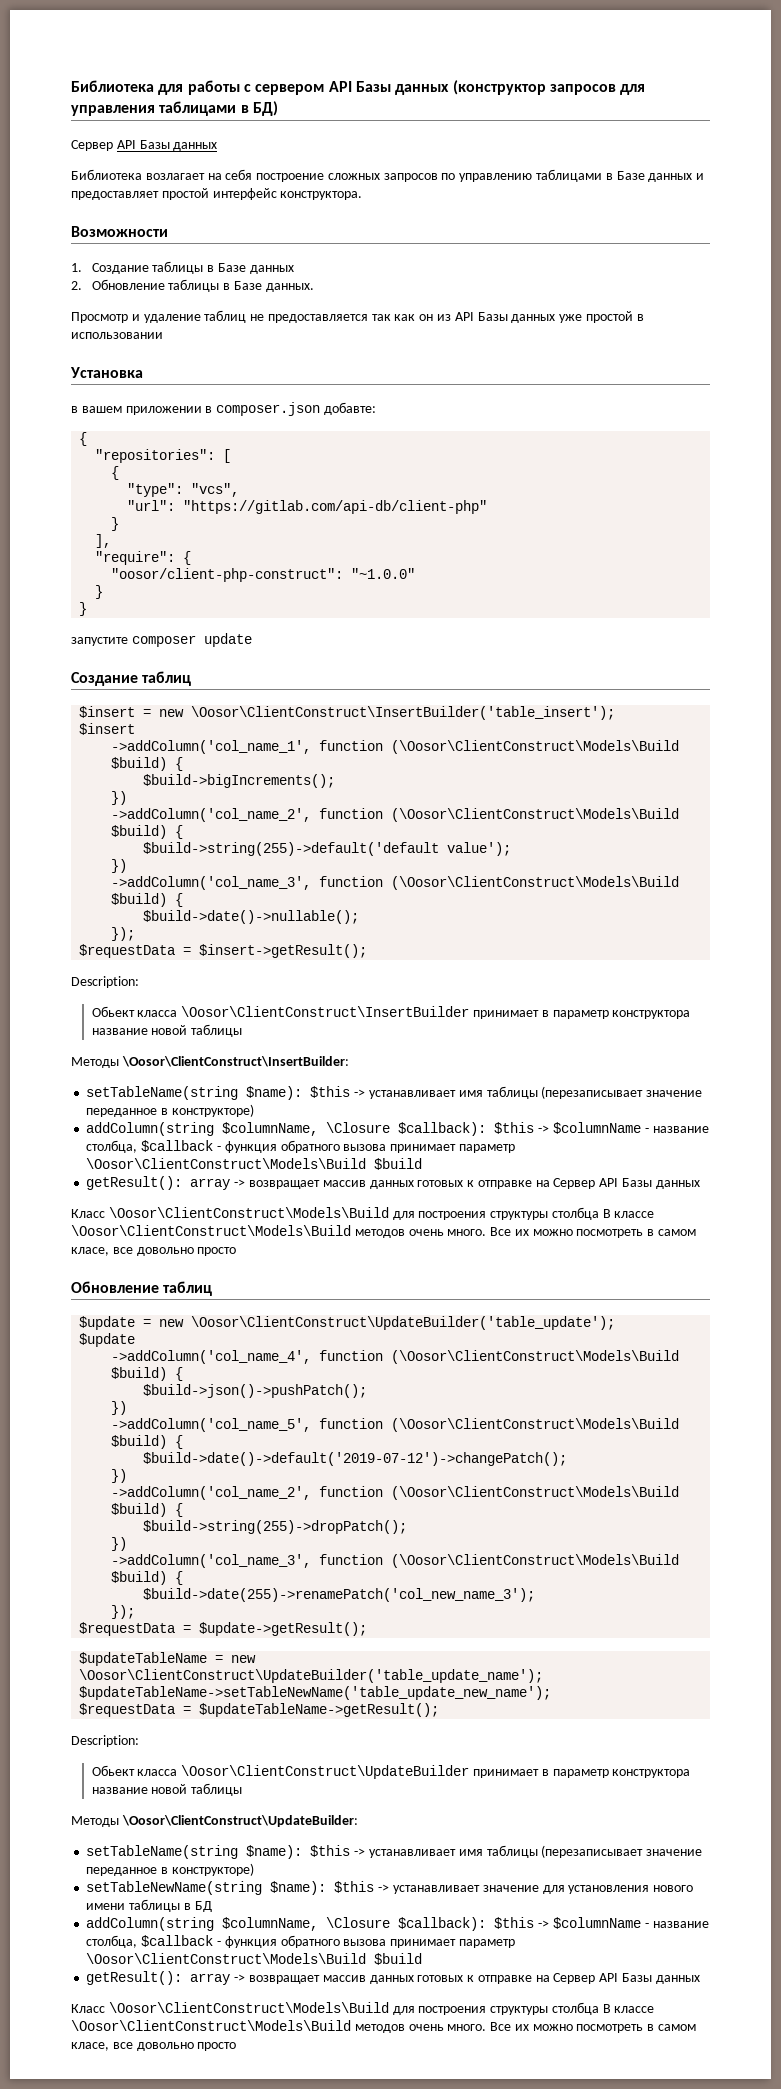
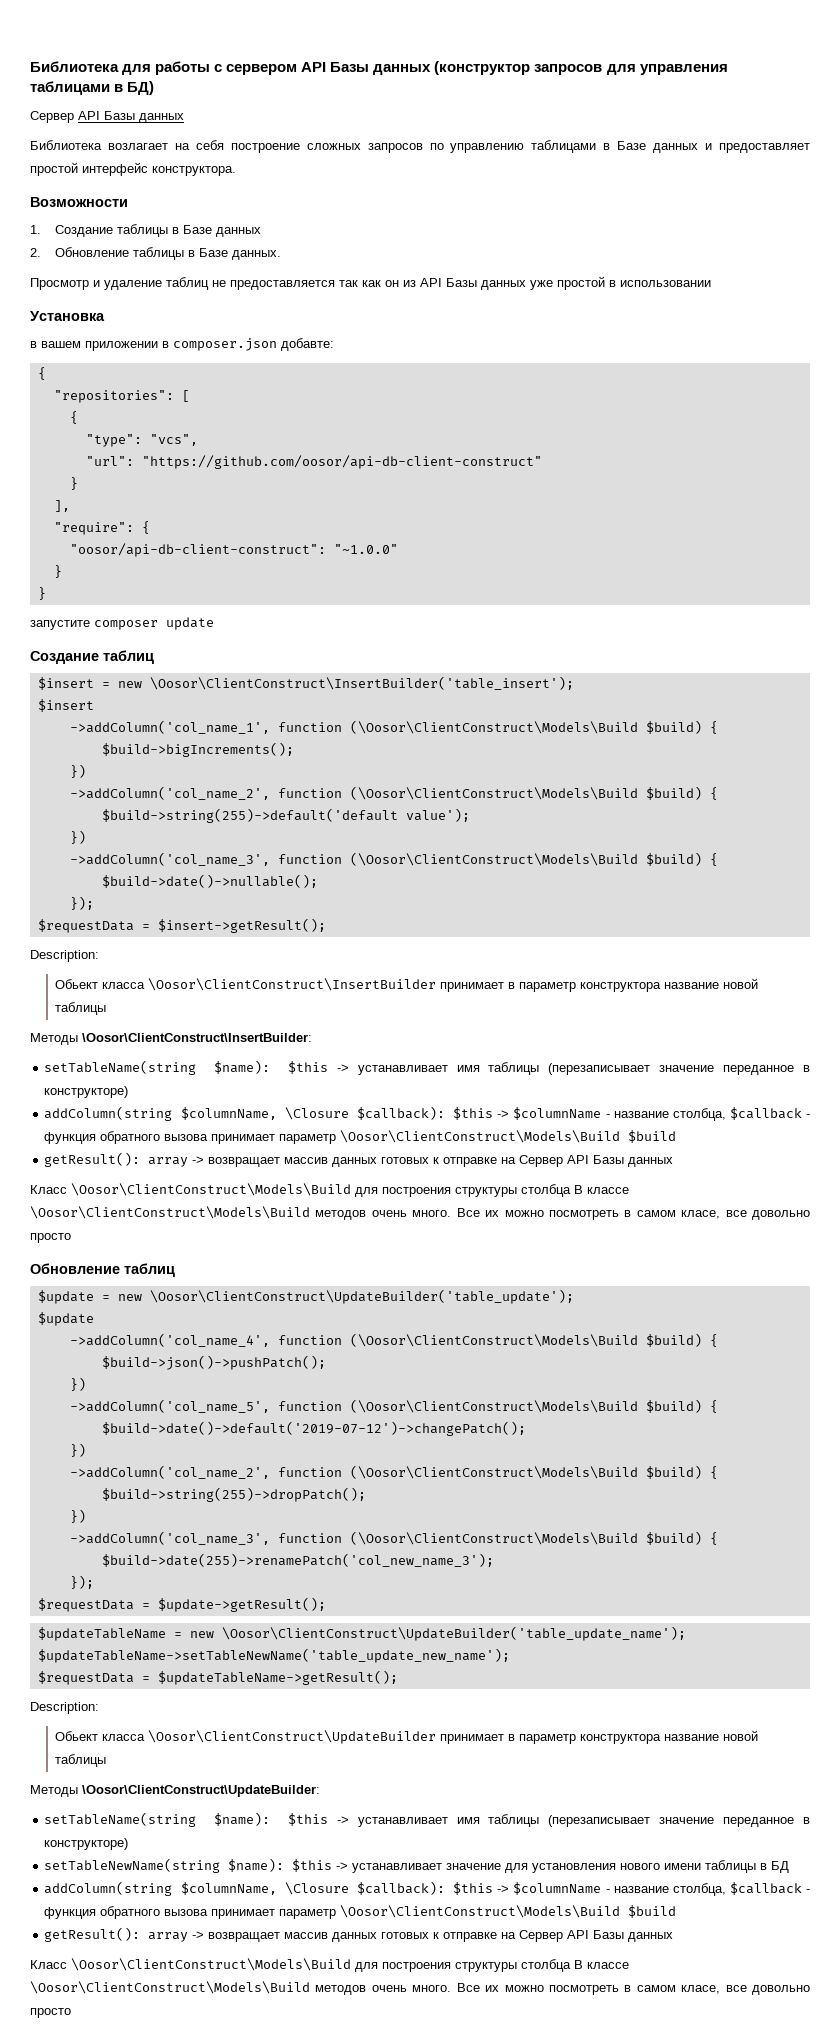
- "url": "https://gitlab.com/api-db/client-php"
+ "url": "https://github.com/oosor/api-db-client-construct"
- "oosor/client-php-construct": "~1.0.0"
+ "oosor/api-db-client-construct": "~1.0.0"

